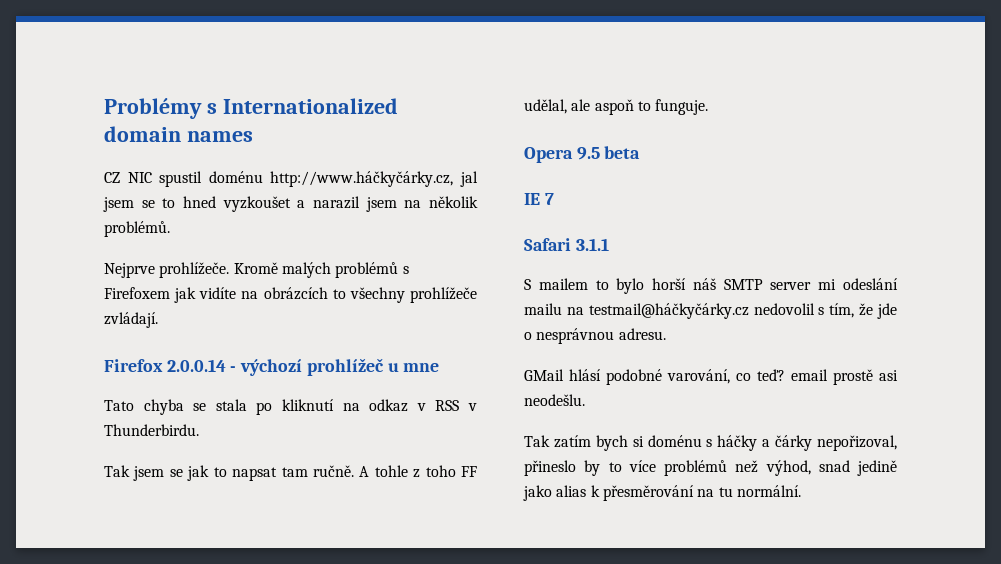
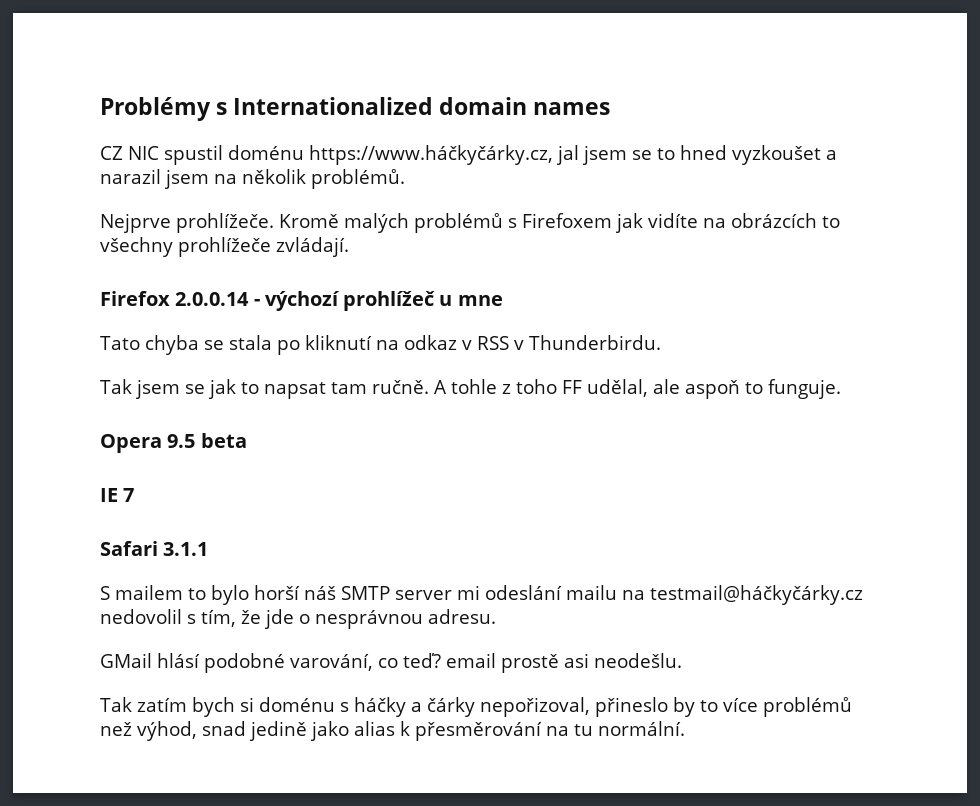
- CZ NIC spustil doménu http://www.háčkyčárky.cz, jal jsem se to hned vyzkoušet a narazil jsem na několik problémů.
+ CZ NIC spustil doménu https://www.háčkyčárky.cz, jal jsem se to hned vyzkoušet a narazil jsem na několik problémů.

